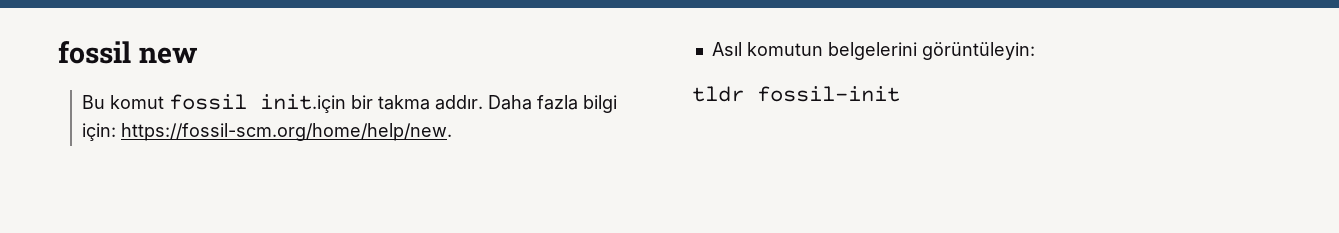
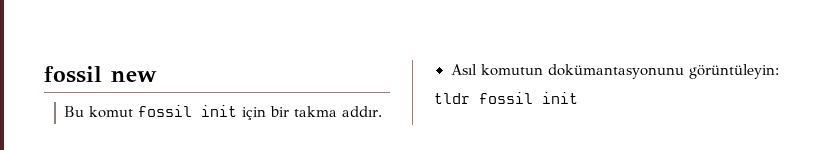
- Bu komut fossil init.için bir takma addır. Daha fazla bilgi için: https://fossil-scm.org/home/help/new.
+ Bu komut fossil init için bir takma addır.
- Asıl komutun belgelerini görüntüleyin:
+ Asıl komutun dokümantasyonunu görüntüleyin:
- tldr fossil-init
+ tldr fossil init

